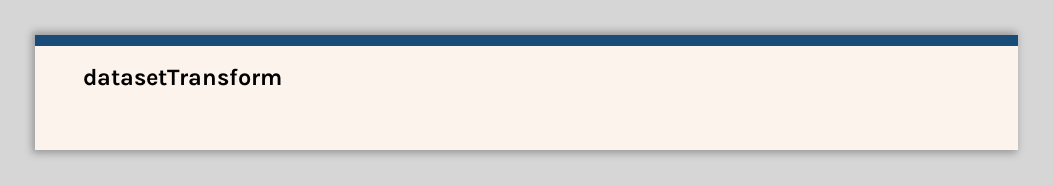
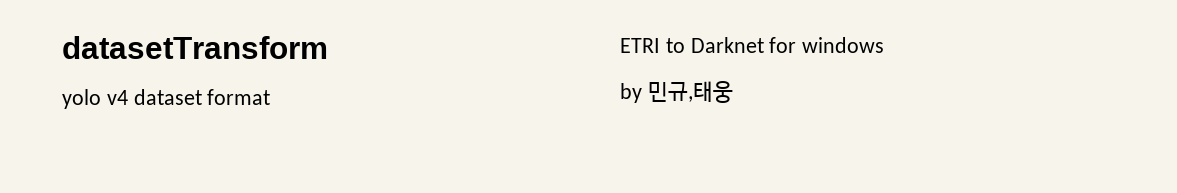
+ yolo v4 dataset format
+ ETRI to Darknet for windows
+ by 민규,태웅

